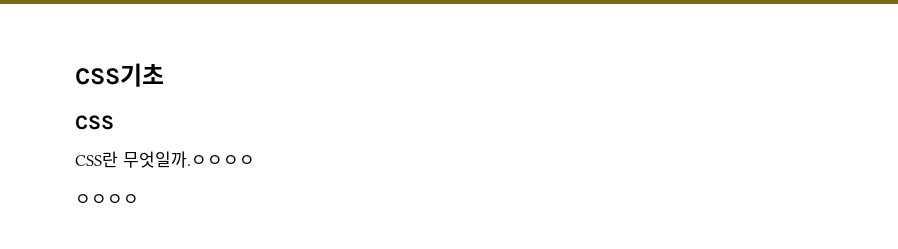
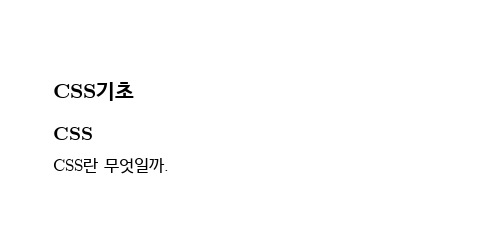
- CSS란 무엇일까.ㅇㅇㅇㅇ
- ㅇㅇㅇㅇ
+ CSS란 무엇일까.

